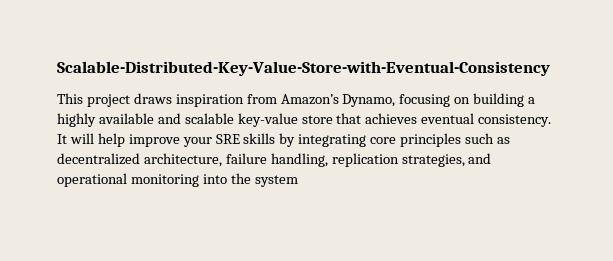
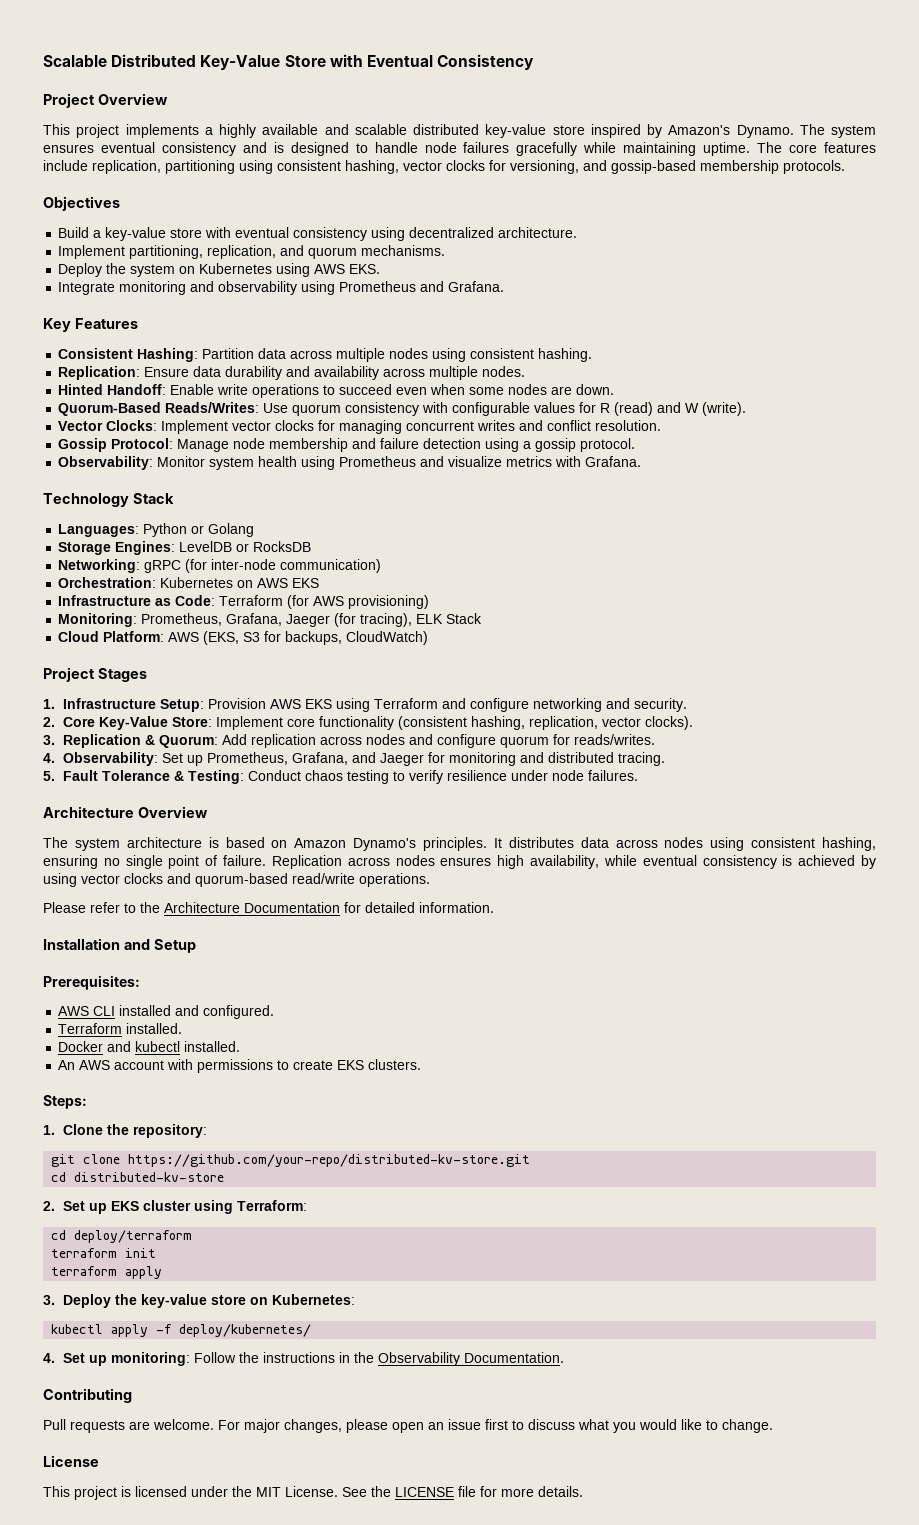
- Scalable-Distributed-Key-Value-Store-with-Eventual-Consistency
- This project draws inspiration from Amazon’s Dynamo, focusing on building a highly available and scalable key-value store that achieves eventual consistency. It will help improve your SRE skills by integrating core principles such as decentralized architecture, failure handling, replication strategies, and operational monitoring into the system
+ Scalable Distributed Key-Value Store with Eventual Consistency
+ Project Overview
+ This project implements a highly available and scalable distributed key-value store inspired by Amazon's Dynamo. The system ensures eventual consistency and is designed to handle node failures gracefully while maintaining uptime. The core features include replication, partitioning using consistent hashing, vector clocks for versioning, and gossip-based membership protocols.
+ Objectives
+ Build a key-value store with eventual consistency using decentralized architecture.
+ Implement partitioning, replication, and quorum mechanisms.
+ Deploy the system on Kubernetes using AWS EKS.
+ Integrate monitoring and observability using Prometheus and Grafana.
+ Key Features
+ Consistent Hashing: Partition data across multiple nodes using consistent hashing.
+ Replication: Ensure data durability and availability across multiple nodes.
+ Hinted Handoff: Enable write operations to succeed even when some nodes are down.
+ Quorum-Based Reads/Writes: Use quorum consistency with configurable values for R (read) and W (write).
+ Vector Clocks: Implement vector clocks for managing concurrent writes and conflict resolution.
+ Gossip Protocol: Manage node membership and failure detection using a gossip protocol.
+ Observability: Monitor system health using Prometheus and visualize metrics with Grafana.
+ Technology Stack
+ Languages: Python or Golang
+ Storage Engines: LevelDB or RocksDB
+ Networking: gRPC (for inter-node communication)
+ Orchestration: Kubernetes on AWS EKS
+ Infrastructure as Code: Terraform (for AWS provisioning)
+ Monitoring: Prometheus, Grafana, Jaeger (for tracing), ELK Stack
+ Cloud Platform: AWS (EKS, S3 for backups, CloudWatch)
+ Project Stages
+ 1. Infrastructure Setup: Provision AWS EKS using Terraform and configure networking and security.
+ 2. Core Key-Value Store: Implement core functionality (consistent hashing, replication, vector clocks).
+ 3. Replication & Quorum: Add replication across nodes and configure quorum for reads/writes.
+ 4. Observability: Set up Prometheus, Grafana, and Jaeger for monitoring and distributed tracing.
+ 5. Fault Tolerance & Testing: Conduct chaos testing to verify resilience under node failures.
+ Architecture Overview
+ The system architecture is based on Amazon Dynamo's principles. It distributes data across nodes using consistent hashing, ensuring no single point of failure. Replication across nodes ensures high availability, while eventual consistency is achieved by using vector clocks and quorum-based read/write operations.
+ Please refer to the Architecture Documentation for detailed information.
+ Installation and Setup
+ Prerequisites:
+ AWS CLI installed and configured.
+ Terraform installed.
+ Docker and kubectl installed.
+ An AWS account with permissions to create EKS clusters.
+ Steps:
+ 1. Clone the repository:
+ git clone https://github.com/your-repo/distributed-kv-store.git
+ cd distributed-kv-store
+ 2. Set up EKS cluster using Terraform:
+ cd deploy/terraform
+ terraform init
+ terraform apply
+ 3. Deploy the key-value store on Kubernetes:
+ kubectl apply -f deploy/kubernetes/
+ 4. Set up monitoring: Follow the instructions in the Observability Documentation.
+ Contributing
+ Pull requests are welcome. For major changes, please open an issue first to discuss what you would like to change.
+ License
+ This project is licensed under the MIT License. See the LICENSE file for more details.

